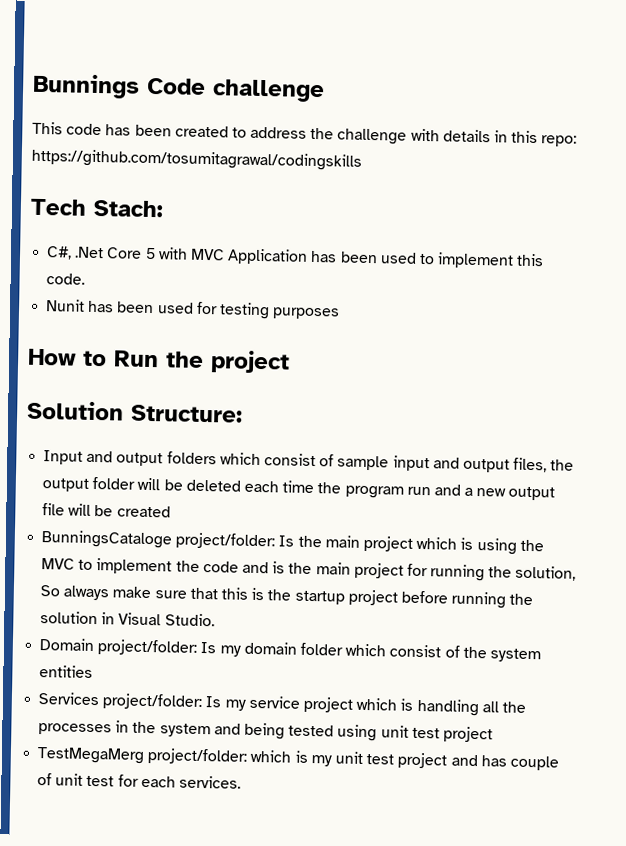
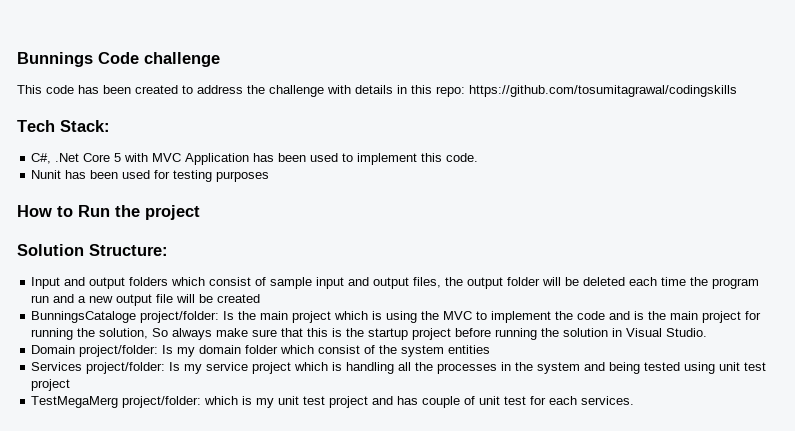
- Tech Stach:
+ Tech Stack:

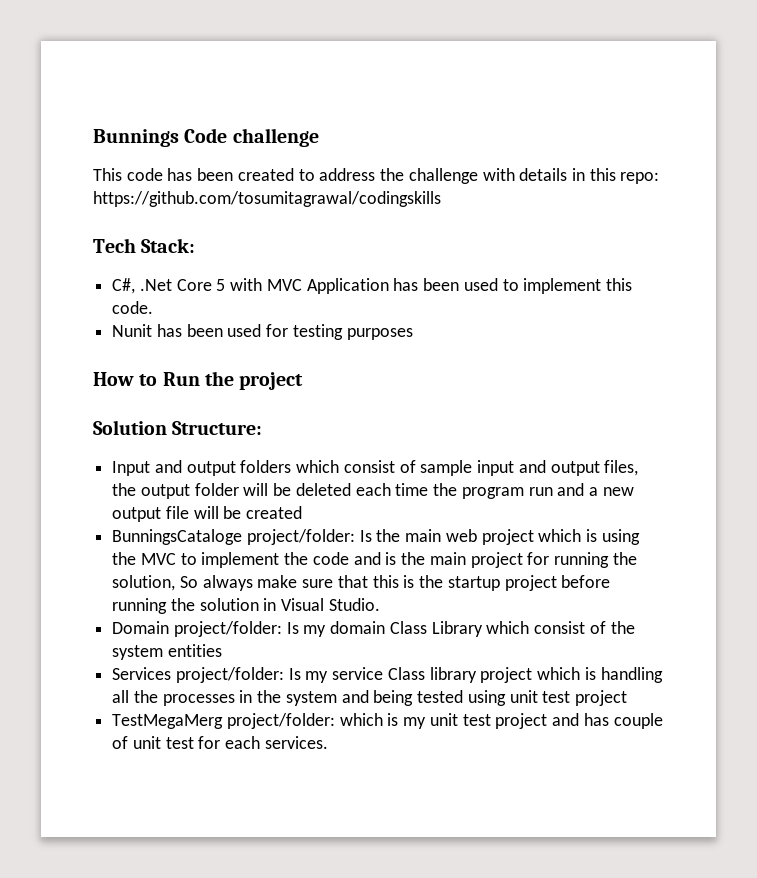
- BunningsCataloge project/folder: Is the main project which is using the MVC to implement the code and is the main project for running the solution, So always make sure that this is the startup project before running the solution in Visual Studio.
+ BunningsCataloge project/folder: Is the main web project which is using the MVC to implement the code and is the main project for running the solution, So always make sure that this is the startup project before running the solution in Visual Studio.
- Domain project/folder: Is my domain folder which consist of the system entities
+ Domain project/folder: Is my domain Class Library which consist of the system entities
- Services project/folder: Is my service project which is handling all the processes in the system and being tested using unit test project
+ Services project/folder: Is my service Class library project which is handling all the processes in the system and being tested using unit test project

